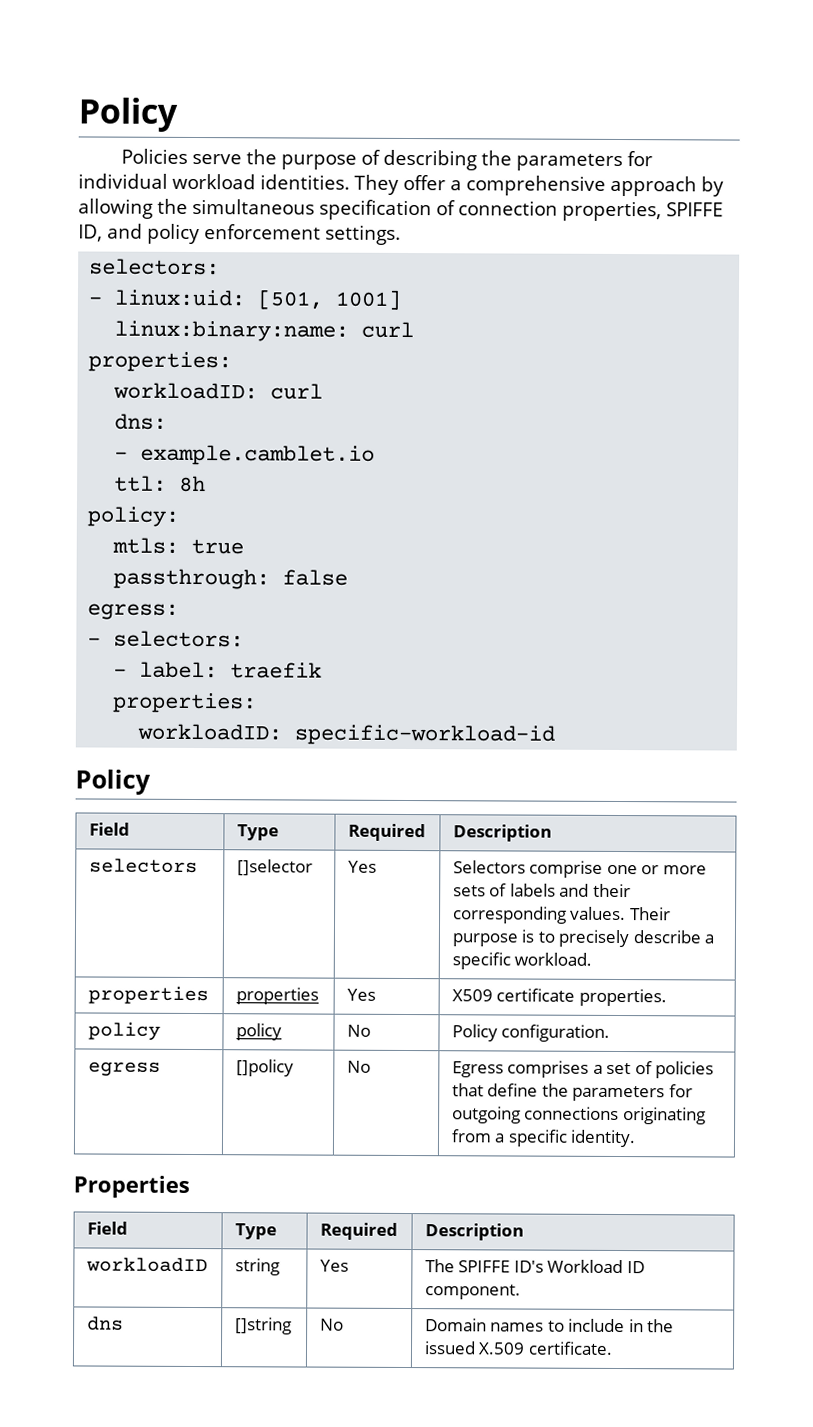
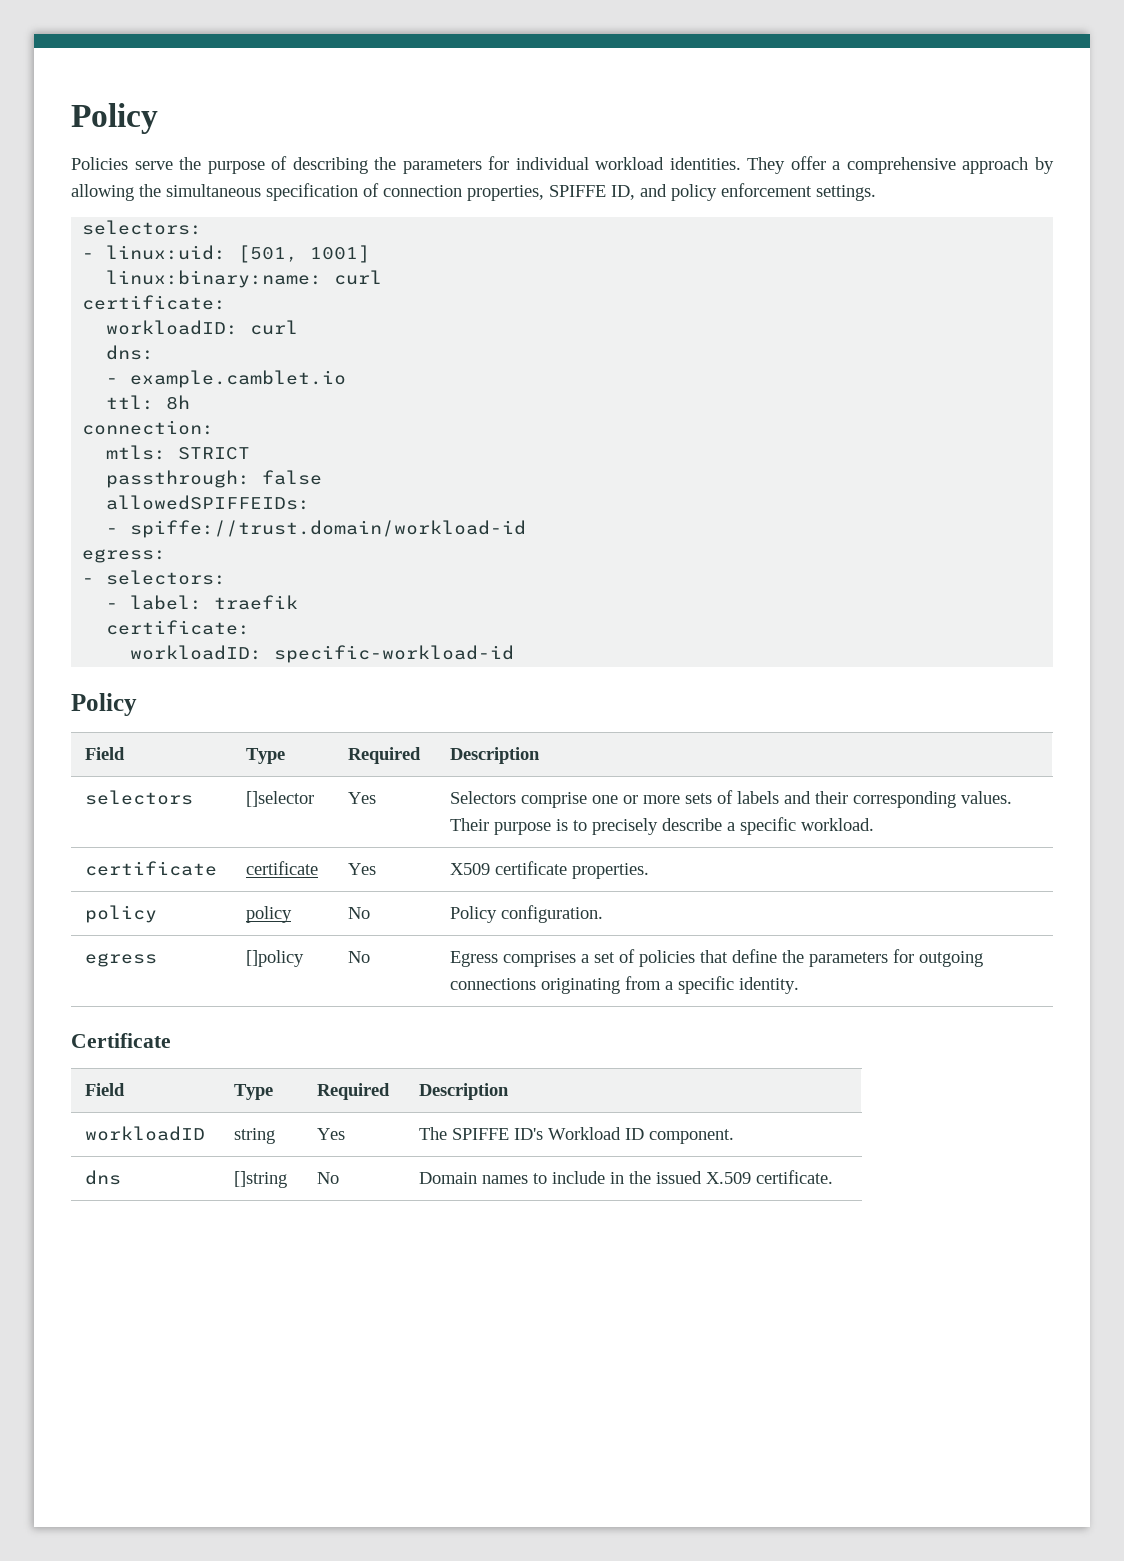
  linux:binary:name: curl
- properties:
+ certificate:
- policy:
+ connection:
- mtls: true
+ mtls: STRICT
+ allowedSPIFFEIDs:
+ - spiffe://trust.domain/workload-id
  - label: traefik
- properties:
+ certificate:
- properties | properties | Yes | X509 certificate properties.
+ certificate | certificate | Yes | X509 certificate properties.
- Properties
+ Certificate

